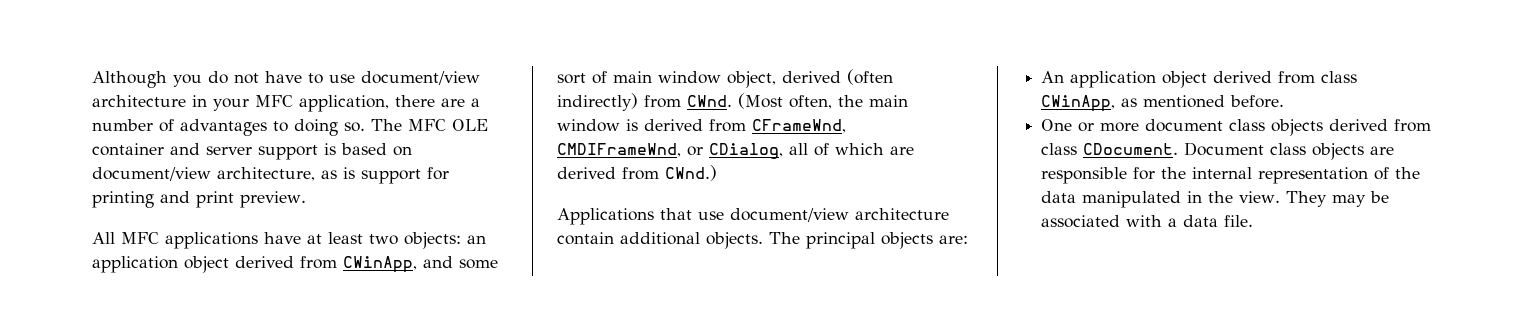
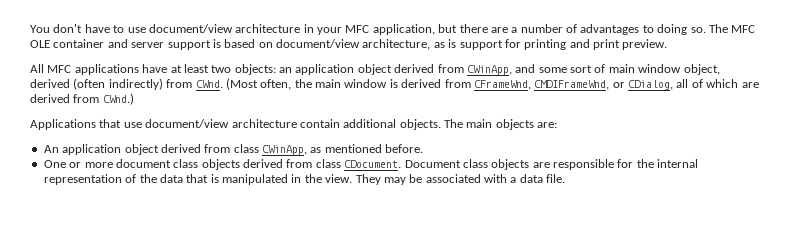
- Although you do not have to use document/view architecture in your MFC application, there are a number of advantages to doing so.
+ You don't have to use document/view architecture in your MFC application, but there are a number of advantages to doing so.
- The principal objects are:
+ The main objects are:
- Document class objects are responsible for the internal representation of the data manipulated in the view.
+ Document class objects are responsible for the internal representation of the data that is manipulated in the view.

